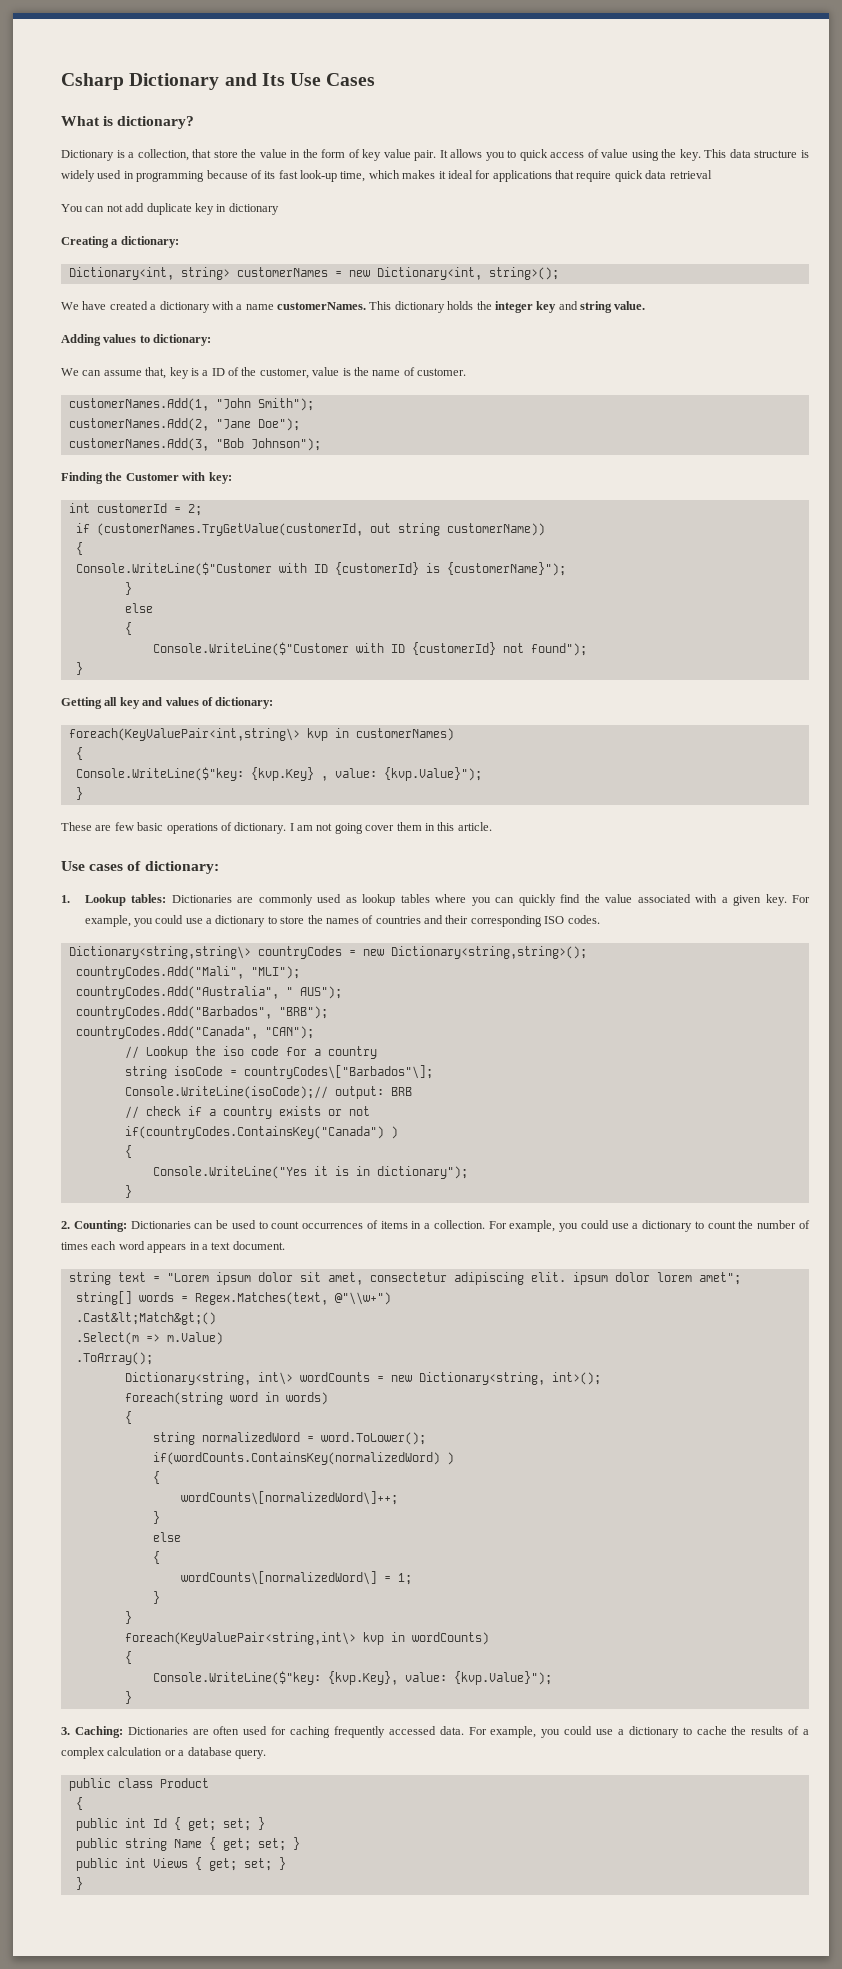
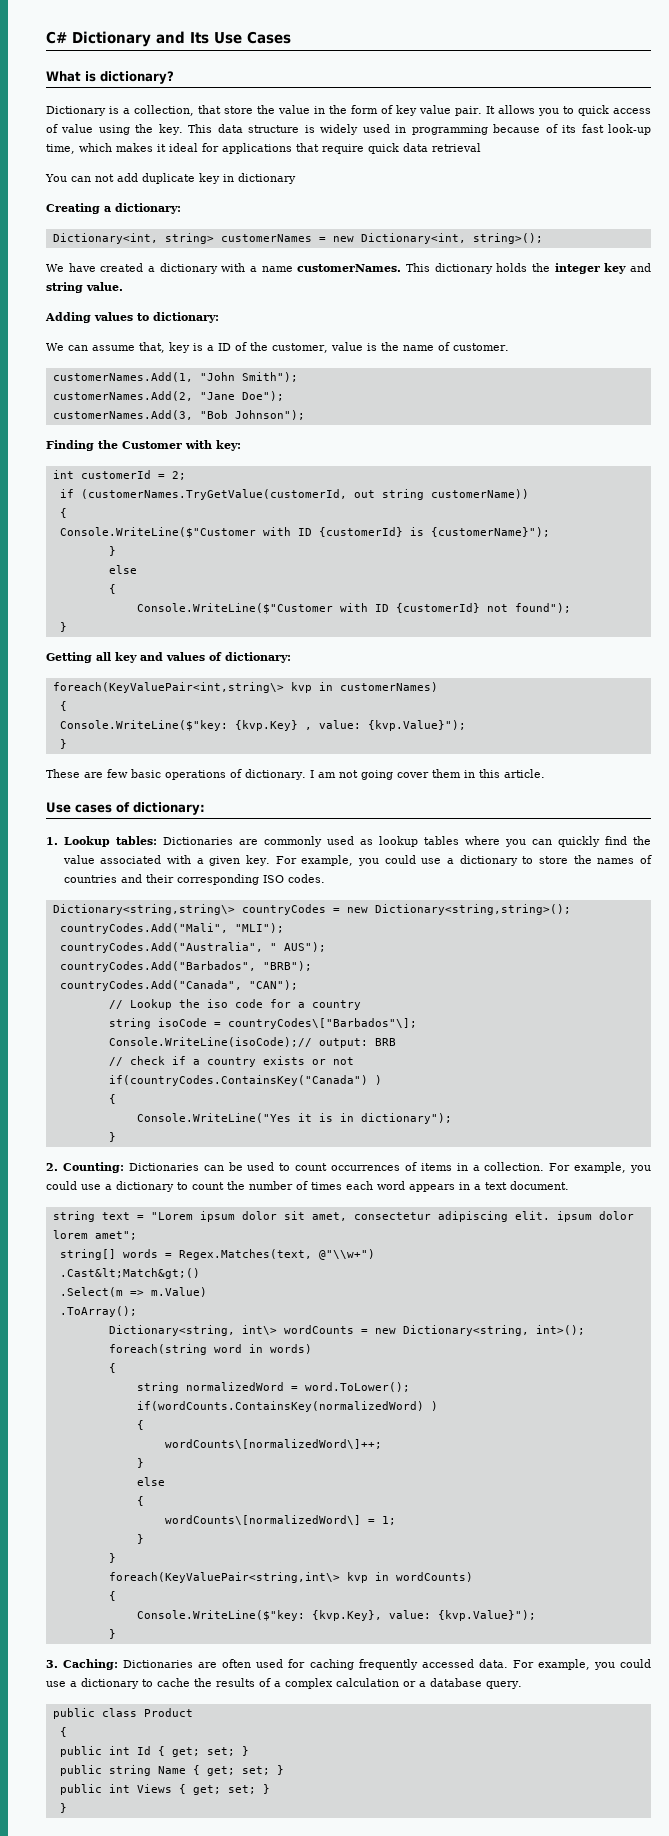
- Csharp Dictionary and Its Use Cases
+ C# Dictionary and Its Use Cases

